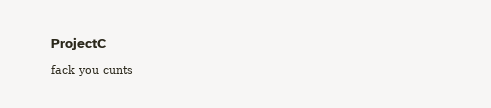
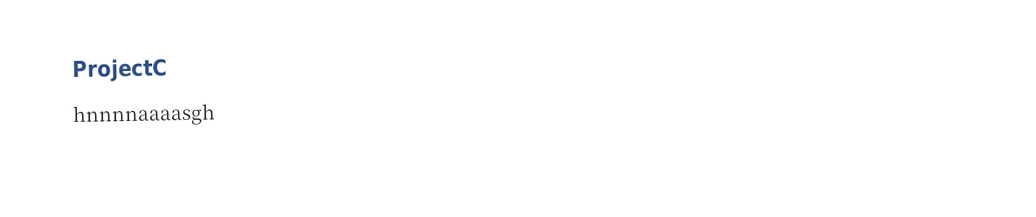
- fack you cunts
+ hnnnnaaaasgh

